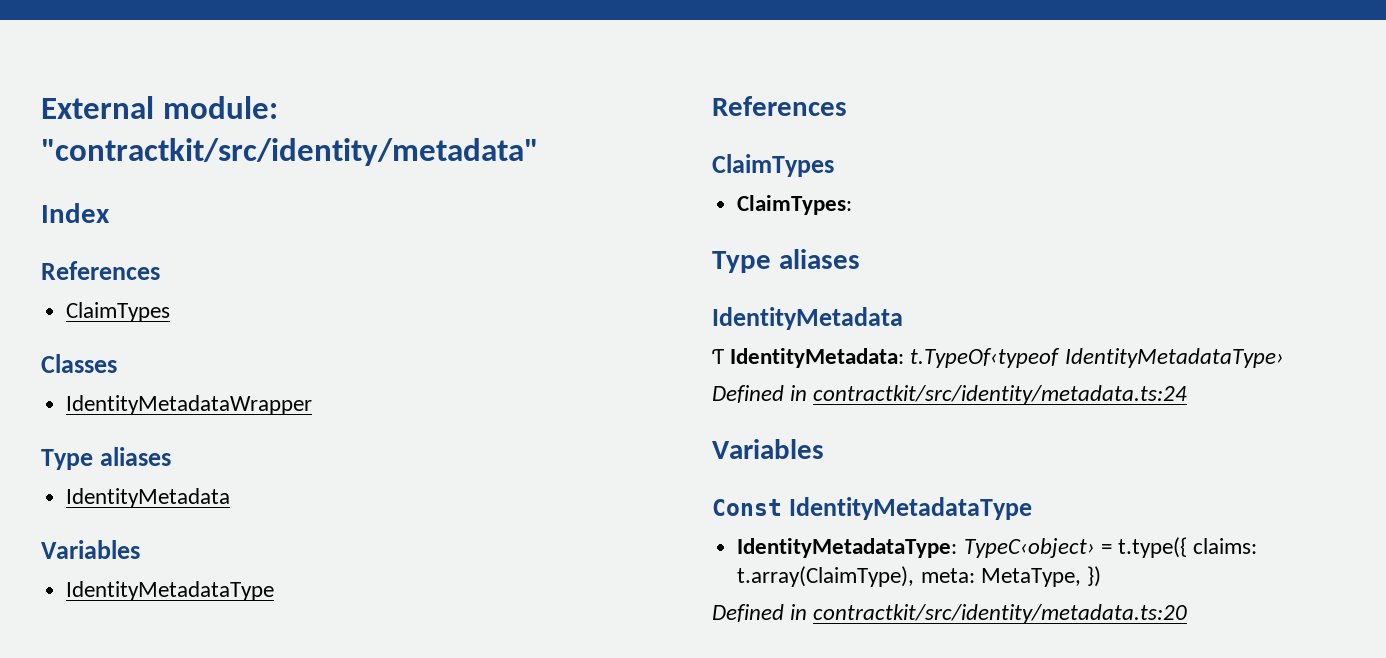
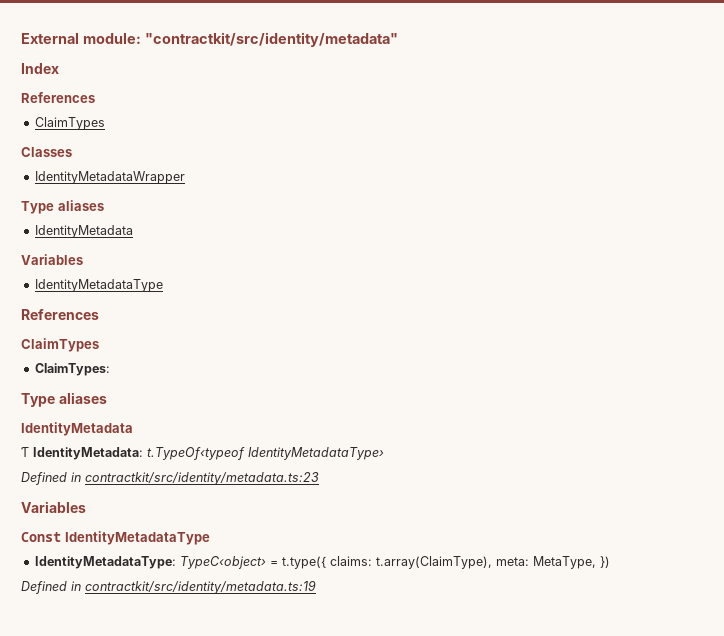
- Defined in contractkit/src/identity/metadata.ts:24
+ Defined in contractkit/src/identity/metadata.ts:23
- Defined in contractkit/src/identity/metadata.ts:20
+ Defined in contractkit/src/identity/metadata.ts:19

